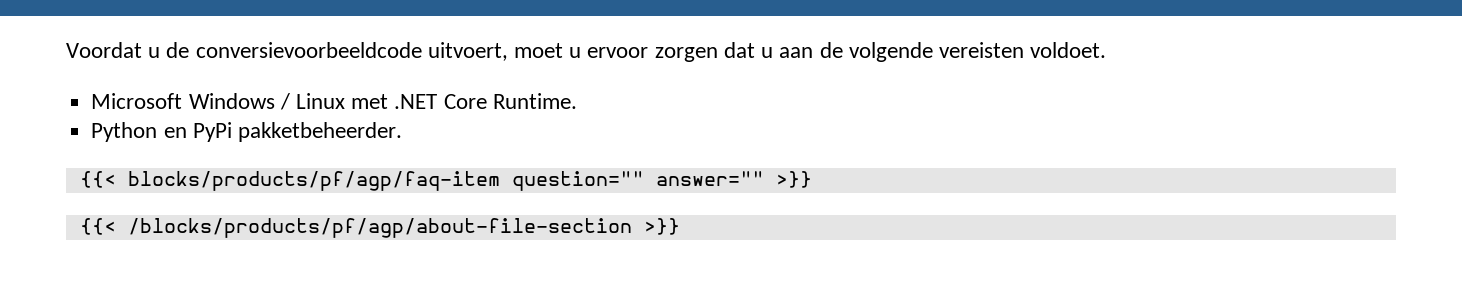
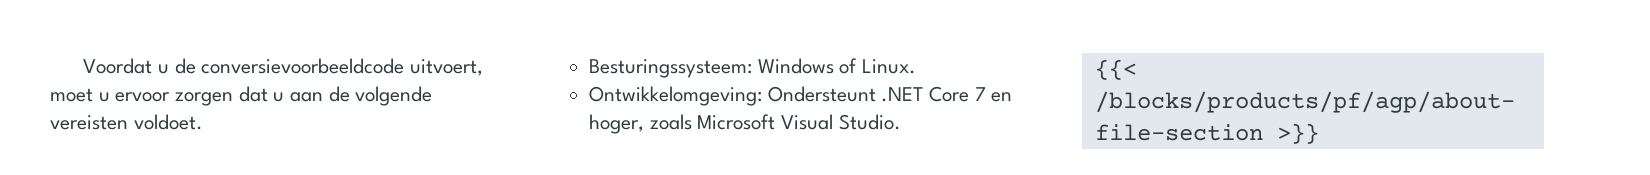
- Microsoft Windows / Linux met .NET Core Runtime.
- Python en PyPi pakketbeheerder.
- {{< blocks/products/pf/agp/faq-item question="" answer="" >}}
+ Besturingssysteem: Windows of Linux.
+ Ontwikkelomgeving: Ondersteunt .NET Core 7 en hoger, zoals Microsoft Visual Studio.

